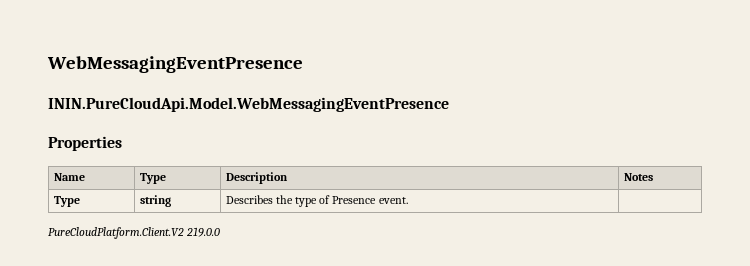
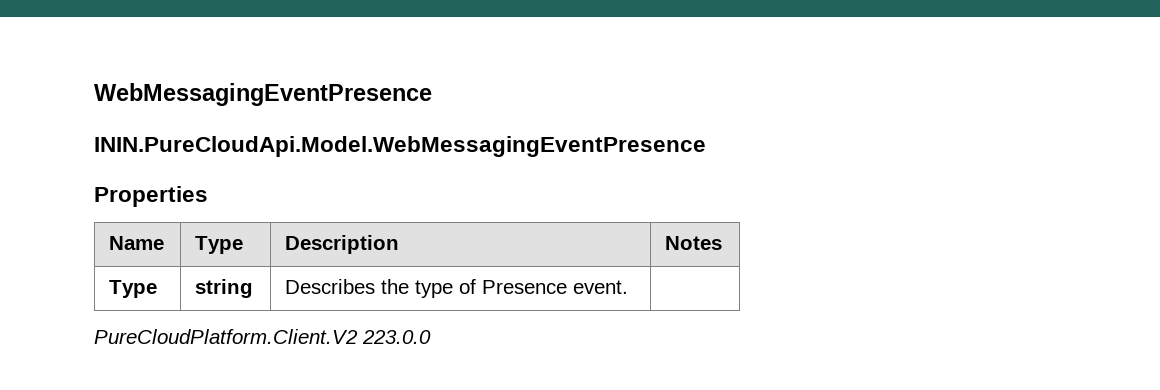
- PureCloudPlatform.Client.V2 219.0.0
+ PureCloudPlatform.Client.V2 223.0.0

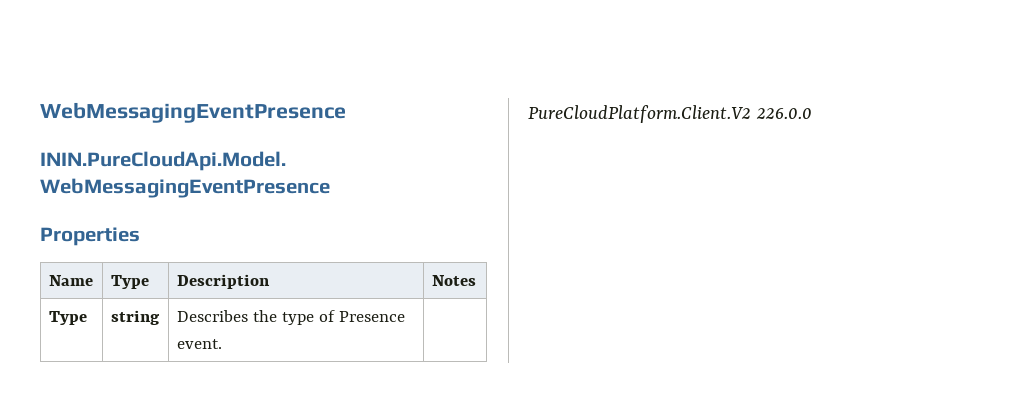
- PureCloudPlatform.Client.V2 223.0.0
+ PureCloudPlatform.Client.V2 226.0.0

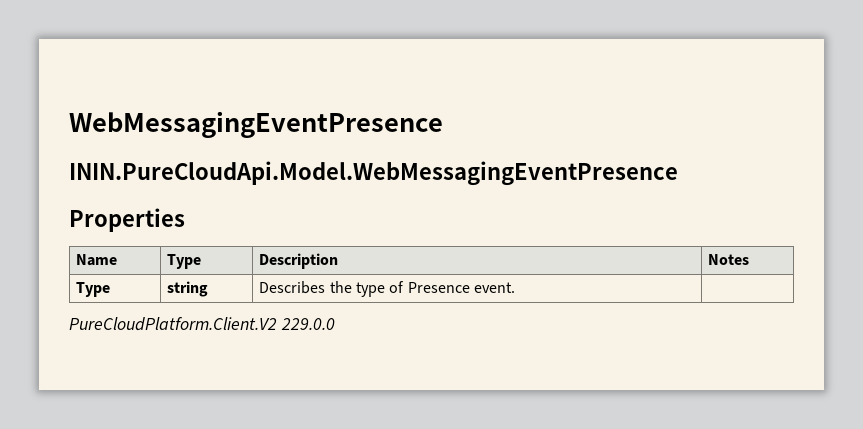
- PureCloudPlatform.Client.V2 226.0.0
+ PureCloudPlatform.Client.V2 229.0.0

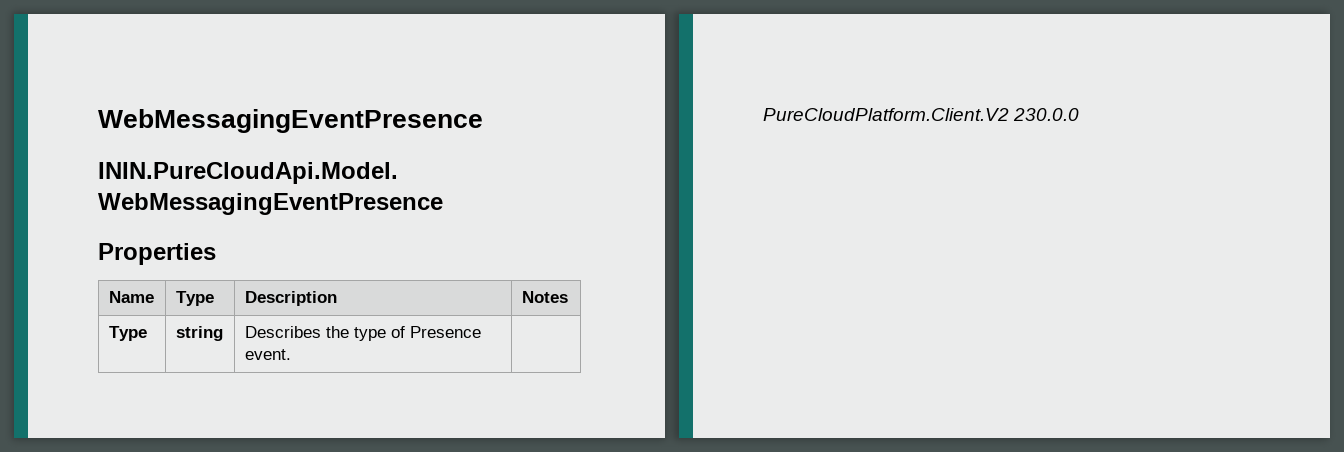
- PureCloudPlatform.Client.V2 229.0.0
+ PureCloudPlatform.Client.V2 230.0.0

